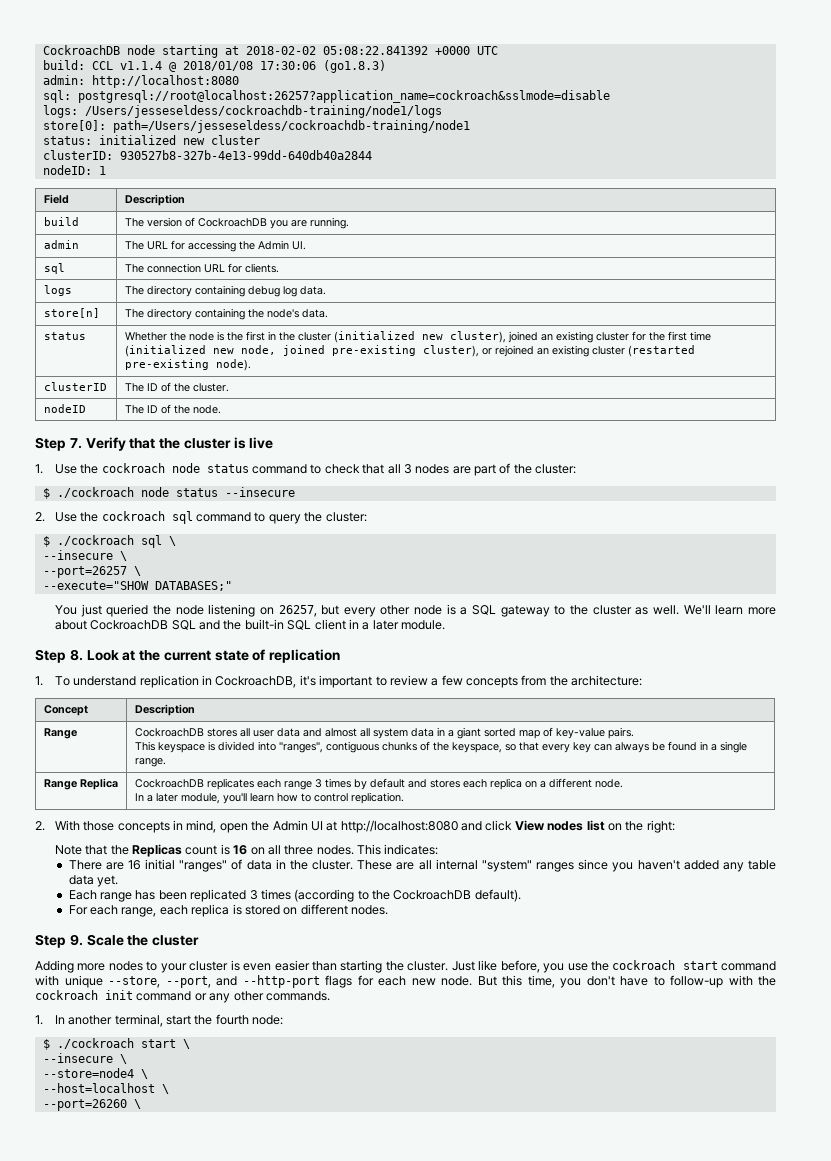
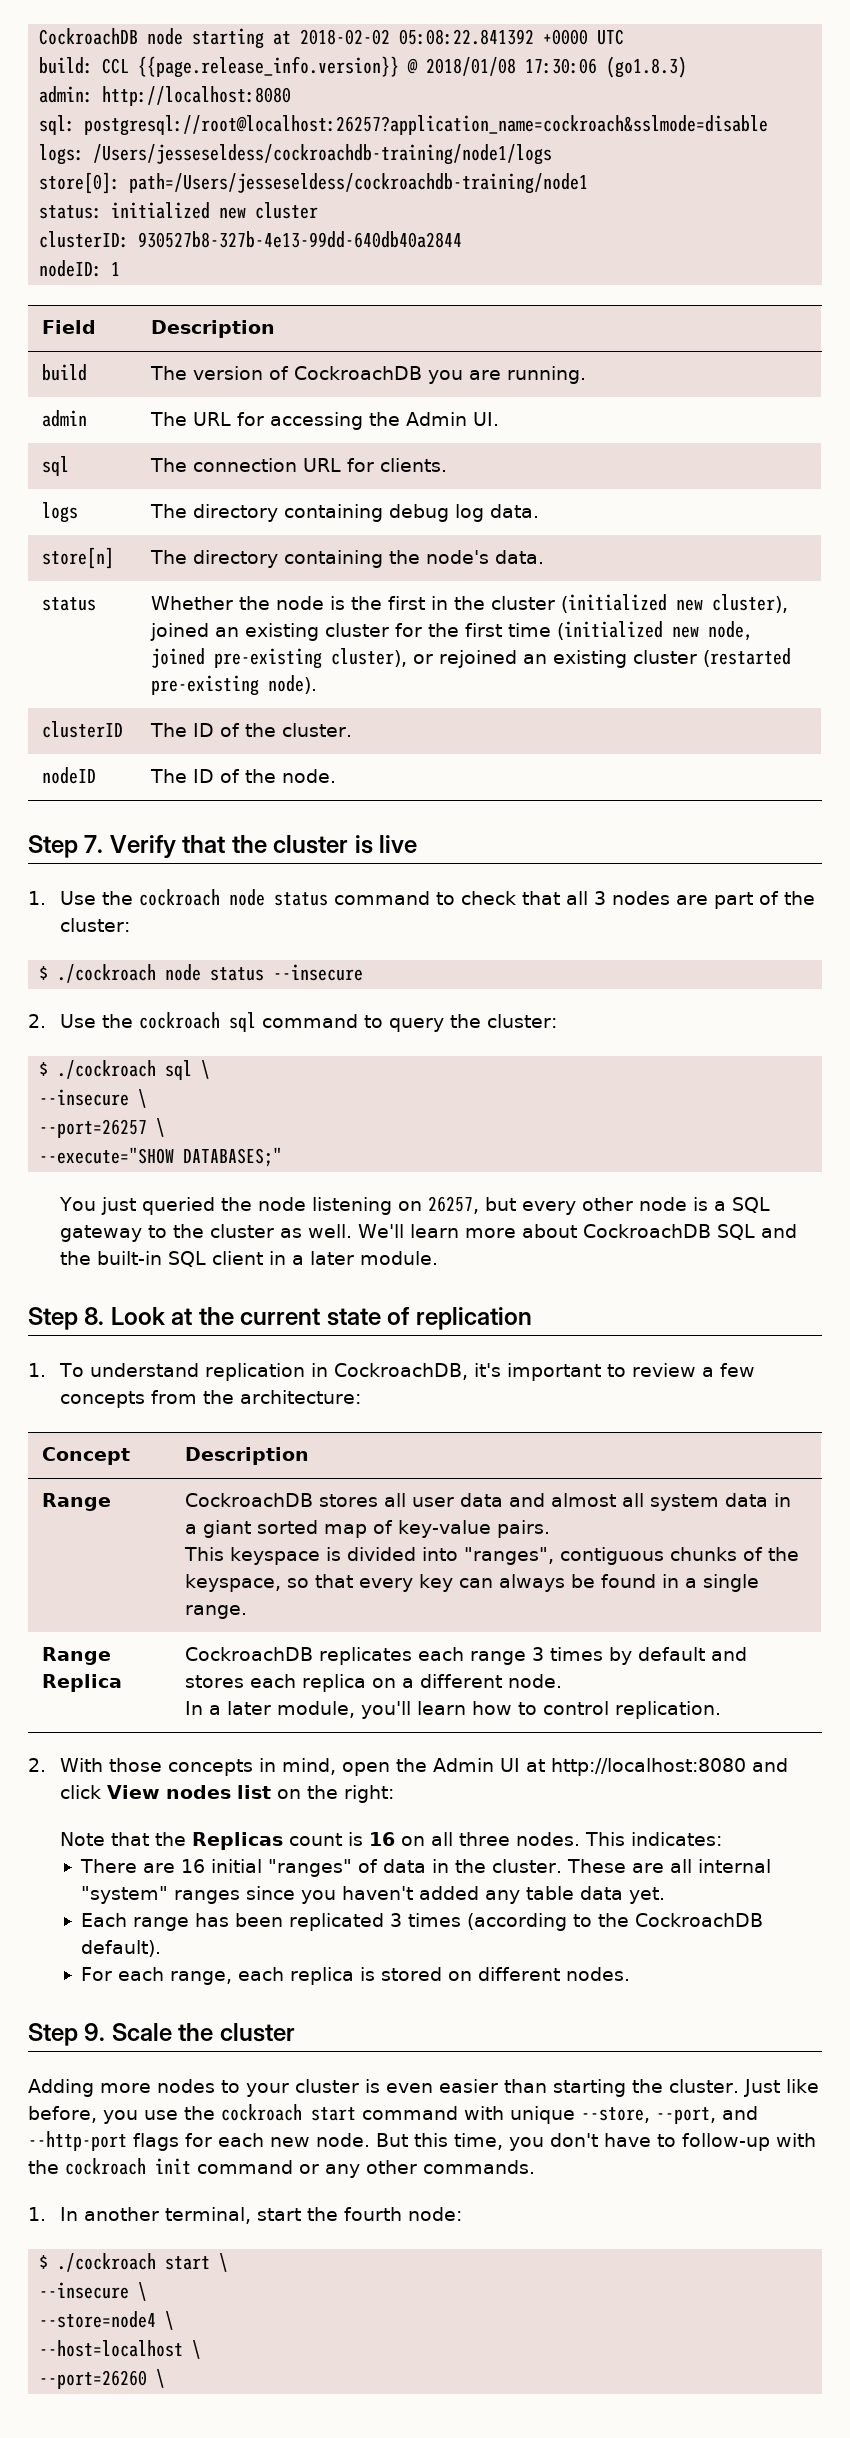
- build: CCL v1.1.4 @ 2018/01/08 17:30:06 (go1.8.3)
+ build: CCL {{page.release_info.version}} @ 2018/01/08 17:30:06 (go1.8.3)

